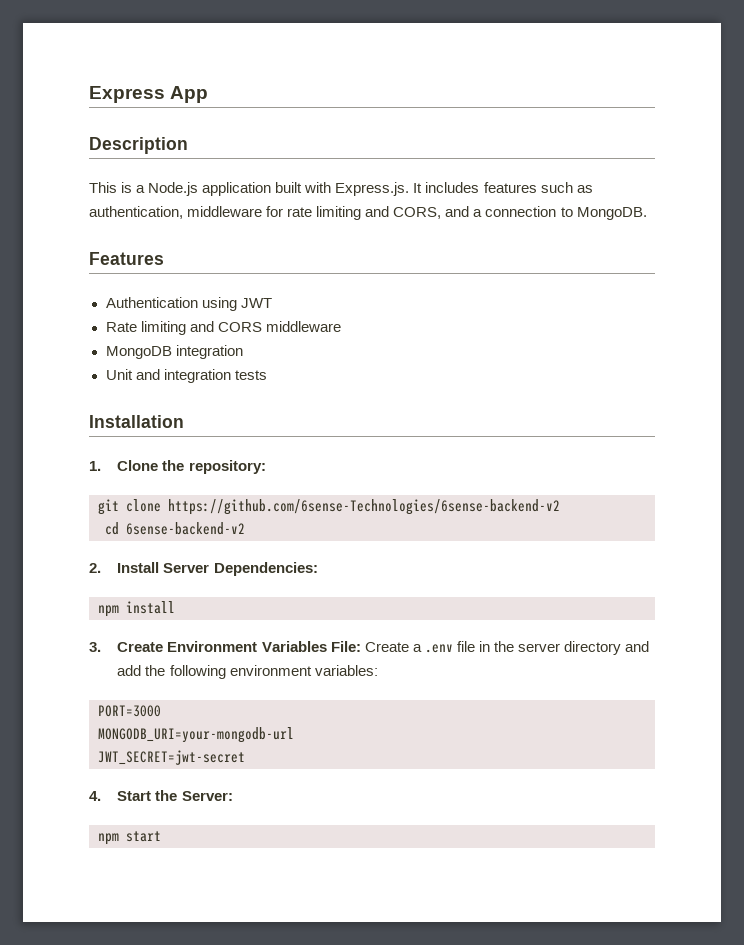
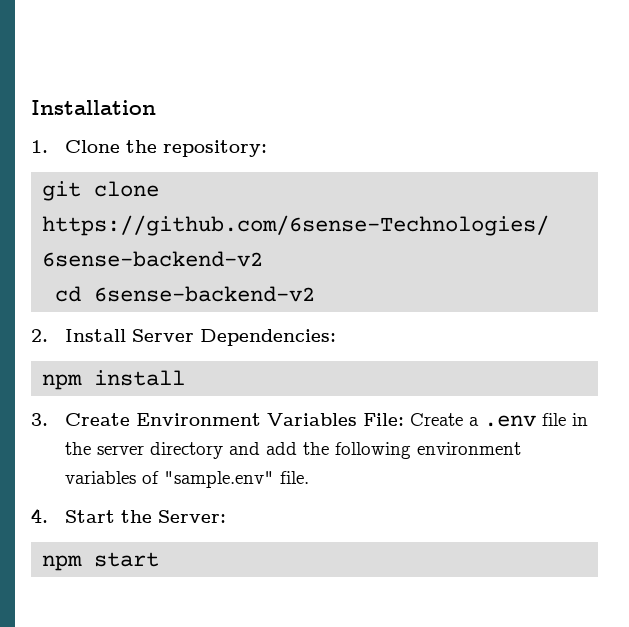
- Express App
- Description
- This is a Node.js application built with Express.js. It includes features such as authentication, middleware for rate limiting and CORS, and a connection to MongoDB.
- Features
- Authentication using JWT
- Rate limiting and CORS middleware
- MongoDB integration
- Unit and integration tests
- 3. Create Environment Variables File: Create a .env file in the server directory and add the following environment variables:
- PORT=3000
- MONGODB_URI=your-mongodb-url
- JWT_SECRET=jwt-secret
+ 3. Create Environment Variables File: Create a .env file in the server directory and add the following environment variables of "sample.env" file.

